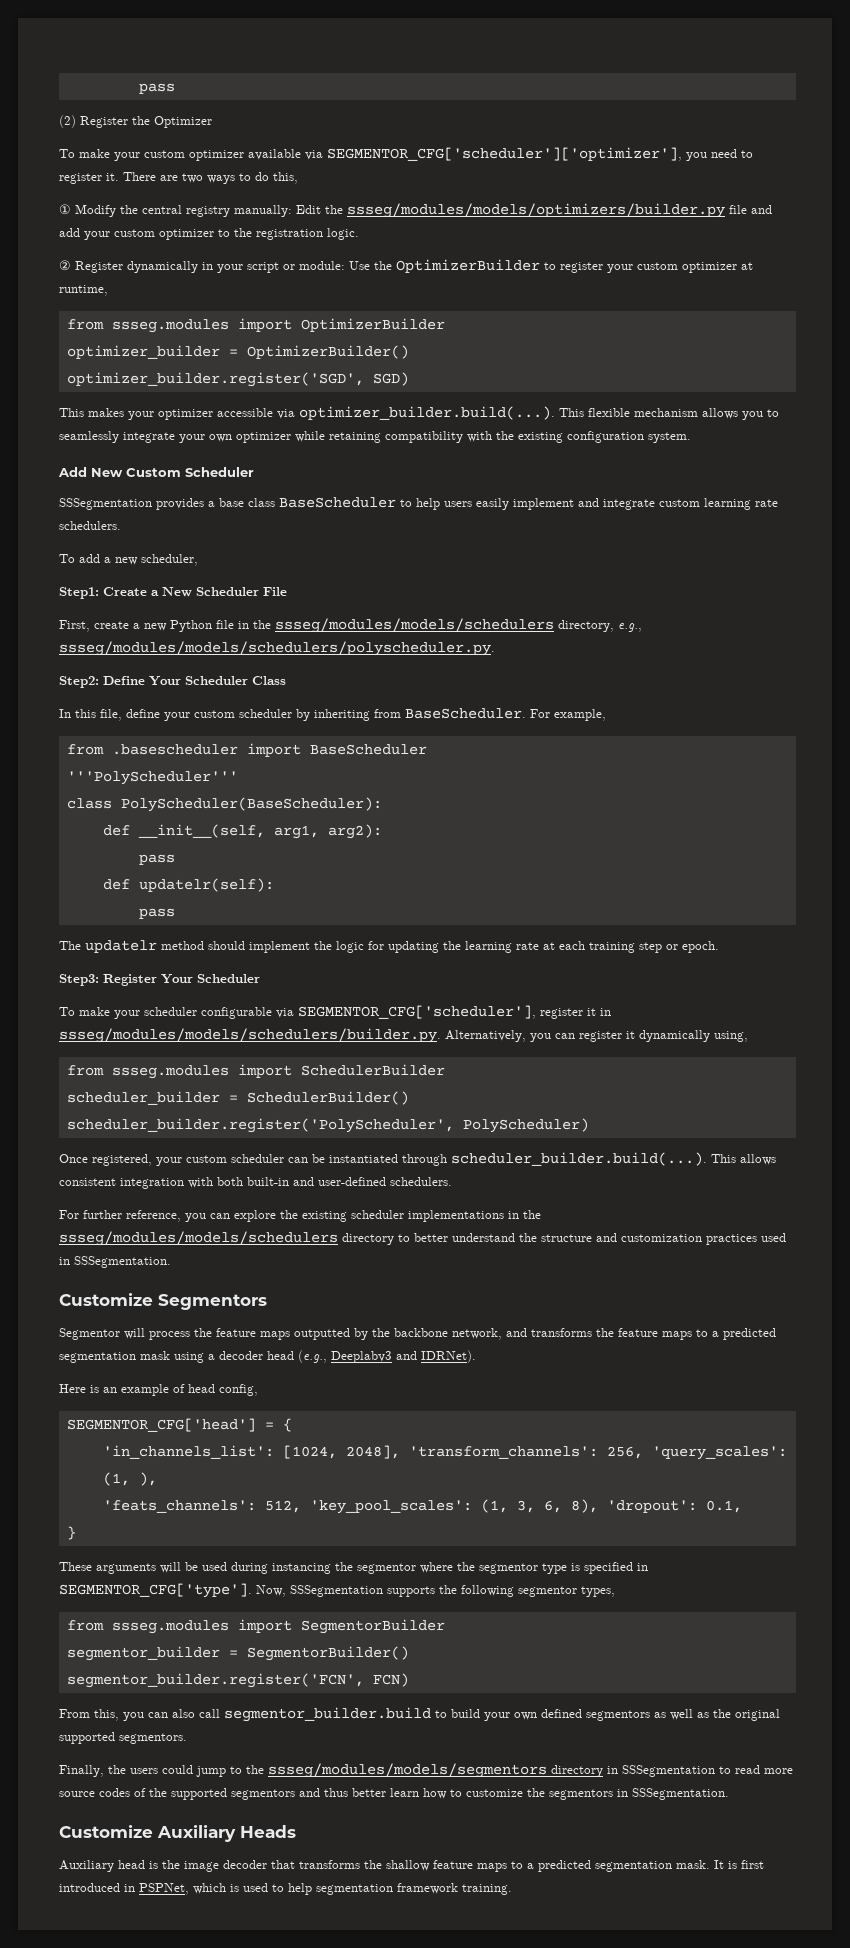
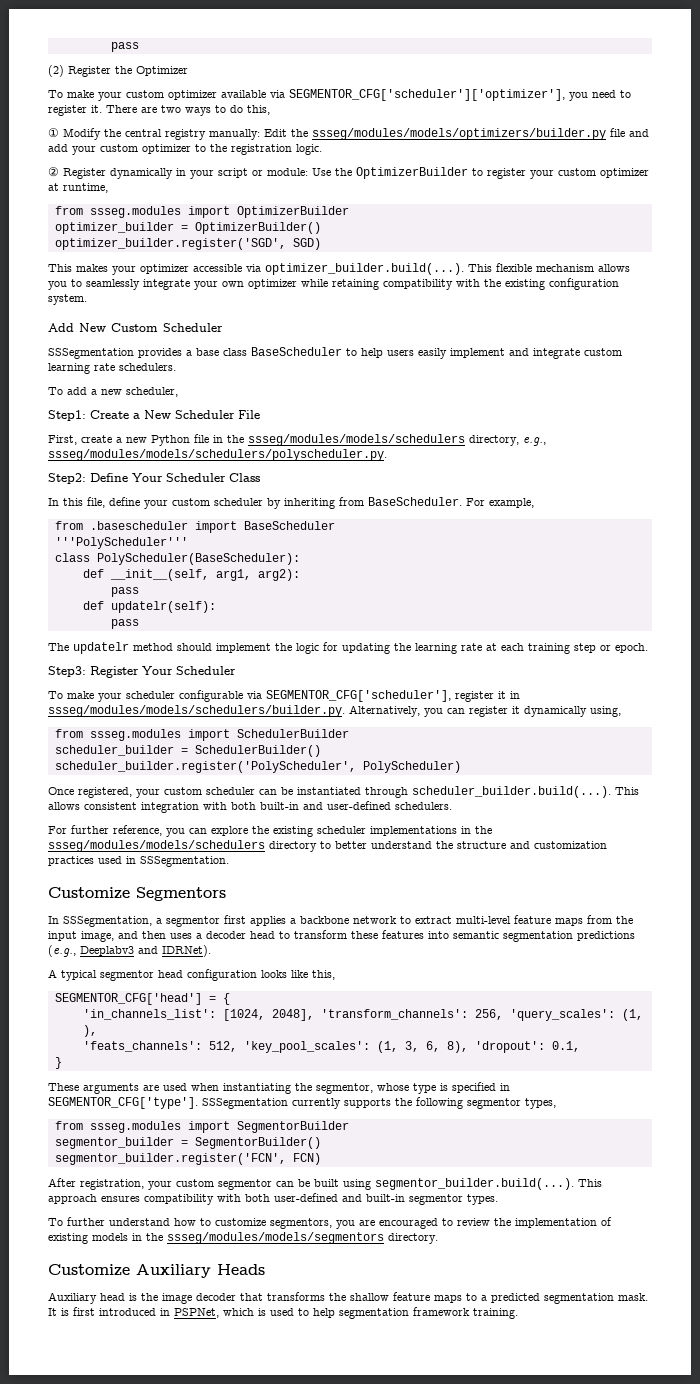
- Segmentor will process the feature maps outputted by the backbone network, and transforms the feature maps to a predicted segmentation mask using a decoder head (e.g., Deeplabv3 and IDRNet).
- Here is an example of head config,
+ In SSSegmentation, a segmentor first applies a backbone network to extract multi-level feature maps from the input image, and then uses a decoder head to transform these features into semantic segmentation predictions (e.g., Deeplabv3 and IDRNet).
+ A typical segmentor head configuration looks like this,
- These arguments will be used during instancing the segmentor where the segmentor type is specified in SEGMENTOR_CFG['type'].
+ These arguments are used when instantiating the segmentor, whose type is specified in SEGMENTOR_CFG['type'].
- Now, SSSegmentation supports the following segmentor types,
+ SSSegmentation currently supports the following segmentor types,
- From this, you can also call segmentor_builder.build to build your own defined segmentors as well as the original supported segmentors.
- Finally, the users could jump to the ssseg/modules/models/segmentors directory in SSSegmentation to read more source codes of the supported segmentors and thus better learn how to customize the segmentors in SSSegmentation.
+ After registration, your custom segmentor can be built using segmentor_builder.build(...). This approach ensures compatibility with both user-defined and built-in segmentor types.
+ To further understand how to customize segmentors, you are encouraged to review the implementation of existing models in the ssseg/modules/models/segmentors directory.

